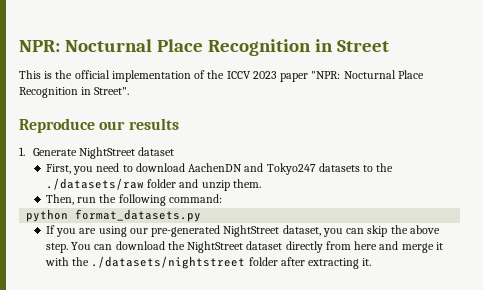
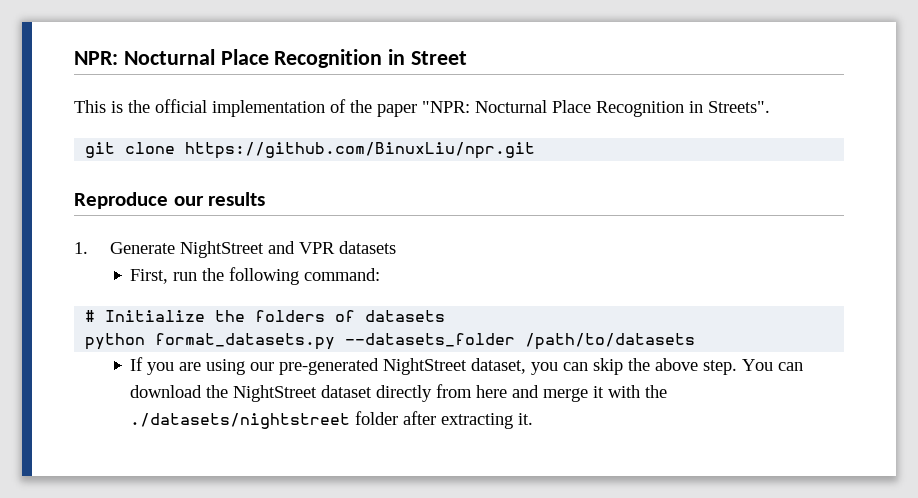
- This is the official implementation of the ICCV 2023 paper "NPR: Nocturnal Place Recognition in Street".
+ This is the official implementation of the paper "NPR: Nocturnal Place Recognition in Streets".
+ git clone https://github.com/BinuxLiu/npr.git
- 1. Generate NightStreet dataset
- First, you need to download AachenDN and Tokyo247 datasets to the ./datasets/raw folder and unzip them.
- Then, run the following command:
+ 1. Generate NightStreet and VPR datasets
+ First, run the following command:
+ # Initialize the folders of datasets
- python format_datasets.py
+ python format_datasets.py --datasets_folder /path/to/datasets

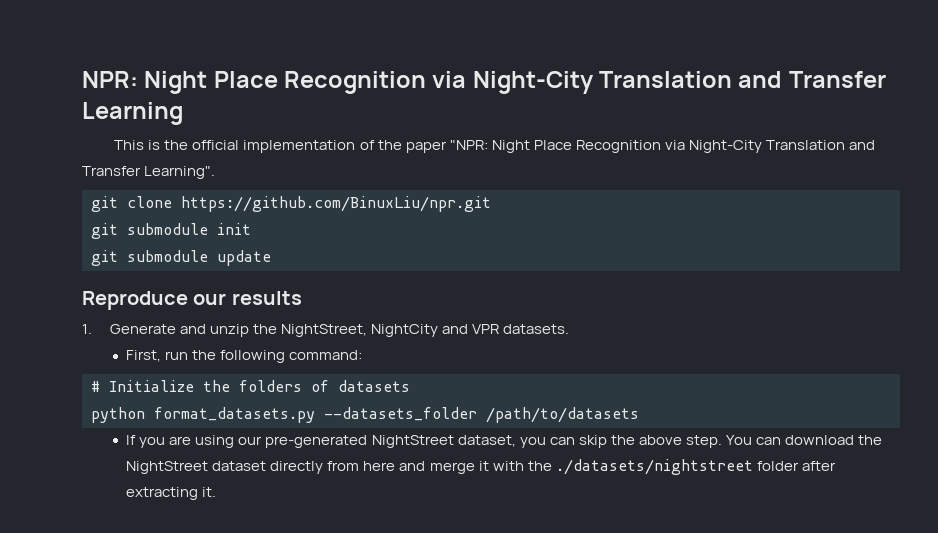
- NPR: Nocturnal Place Recognition in Street
+ NPR: Night Place Recognition via Night-City Translation and Transfer Learning
- This is the official implementation of the paper "NPR: Nocturnal Place Recognition in Streets".
+ This is the official implementation of the paper "NPR: Night Place Recognition via Night-City Translation and Transfer Learning".
  git clone https://github.com/BinuxLiu/npr.git
+ git submodule init
+ git submodule update
- 1. Generate NightStreet and VPR datasets
+ 1. Generate and unzip the NightStreet, NightCity and VPR datasets.

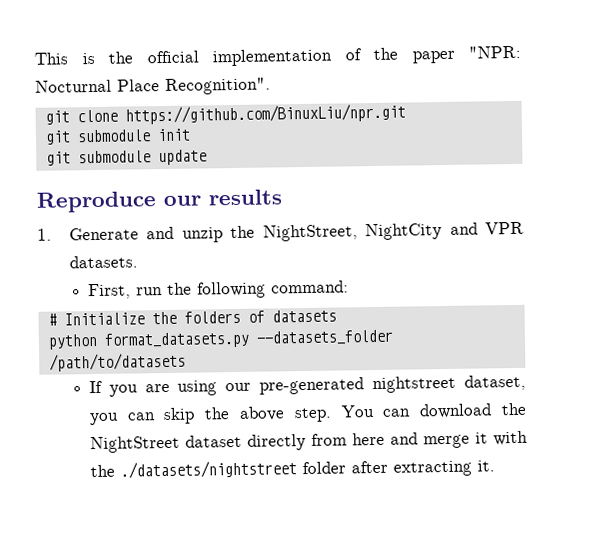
- NPR: Night Place Recognition via Night-City Translation and Transfer Learning
- This is the official implementation of the paper "NPR: Night Place Recognition via Night-City Translation and Transfer Learning".
+ This is the official implementation of the paper "NPR: Nocturnal Place Recognition".
- If you are using our pre-generated NightStreet dataset, you can skip the above step.
+ If you are using our pre-generated nightstreet dataset, you can skip the above step.

